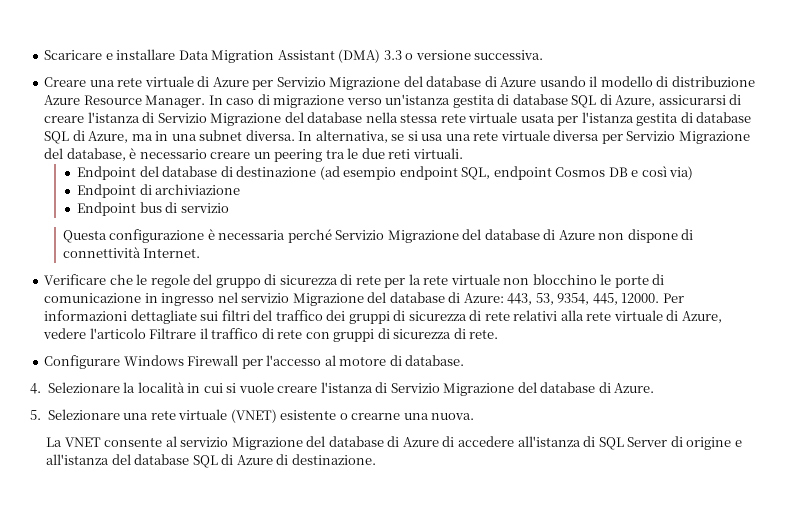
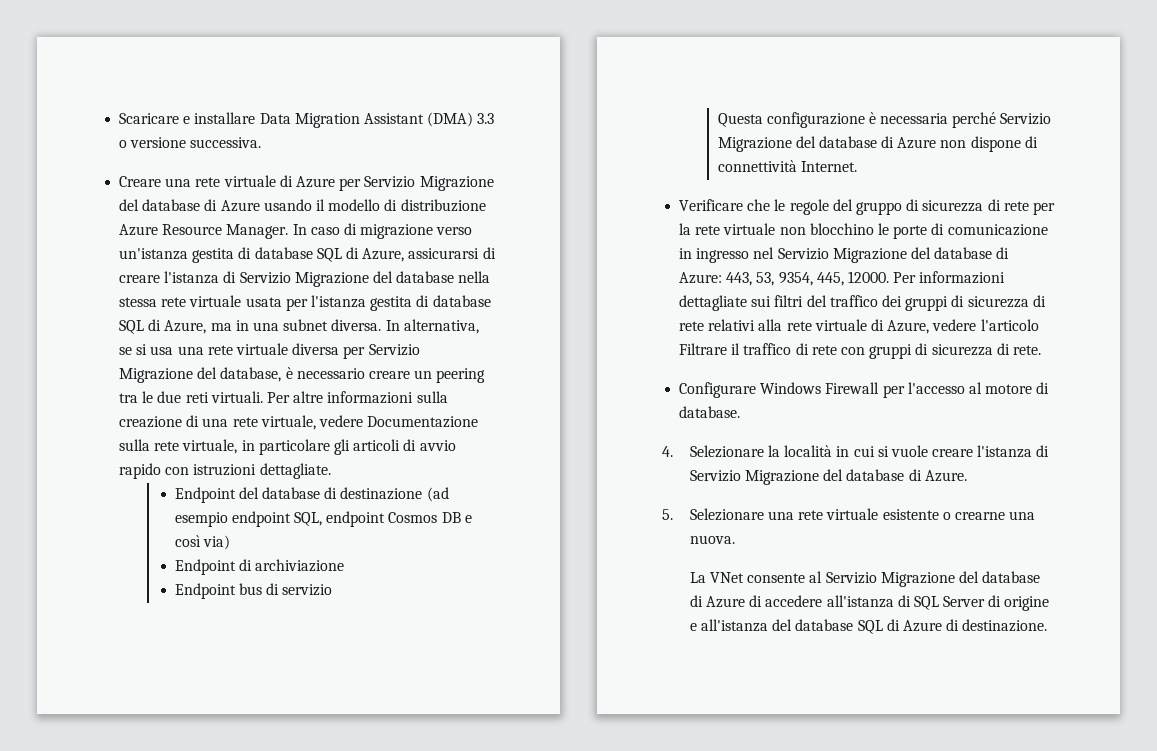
+ Per altre informazioni sulla creazione di una rete virtuale, vedere Documentazione sulla rete virtuale, in particolare gli articoli di avvio rapido con istruzioni dettagliate.
- Verificare che le regole del gruppo di sicurezza di rete per la rete virtuale non blocchino le porte di comunicazione in ingresso nel servizio Migrazione del database di Azure: 443, 53, 9354, 445, 12000.
+ Verificare che le regole del gruppo di sicurezza di rete per la rete virtuale non blocchino le porte di comunicazione in ingresso nel Servizio Migrazione del database di Azure: 443, 53, 9354, 445, 12000.
- 5. Selezionare una rete virtuale (VNET) esistente o crearne una nuova.
+ 5. Selezionare una rete virtuale esistente o crearne una nuova.
- La VNET consente al servizio Migrazione del database di Azure di accedere all'istanza di SQL Server di origine e all'istanza del database SQL di Azure di destinazione.
+ La VNet consente al Servizio Migrazione del database di Azure di accedere all'istanza di SQL Server di origine e all'istanza del database SQL di Azure di destinazione.

